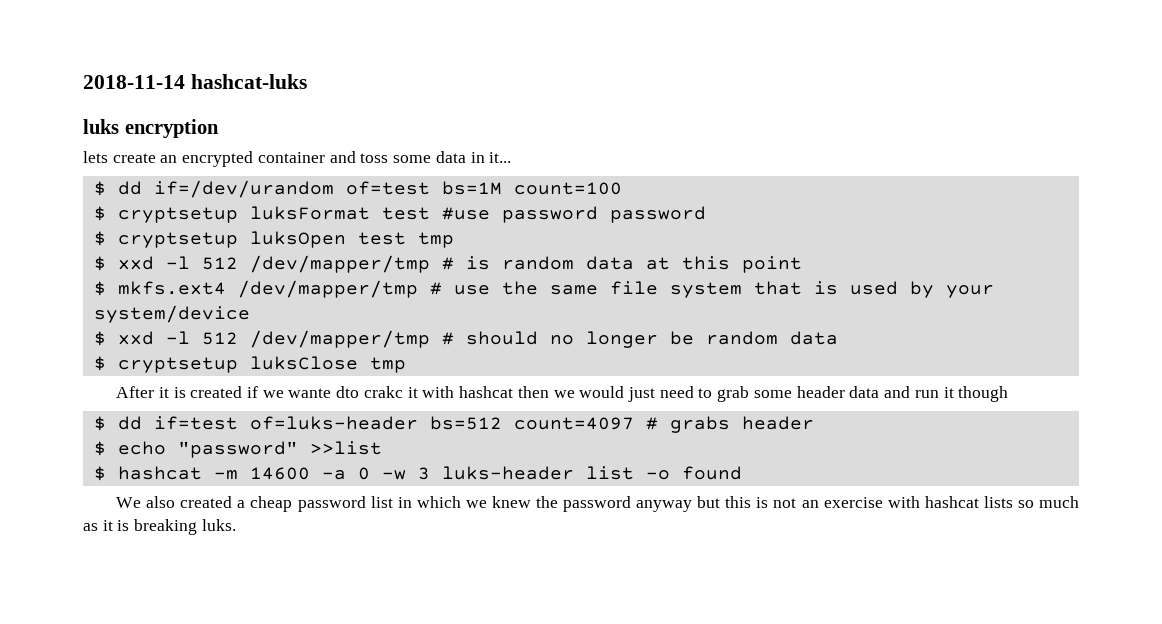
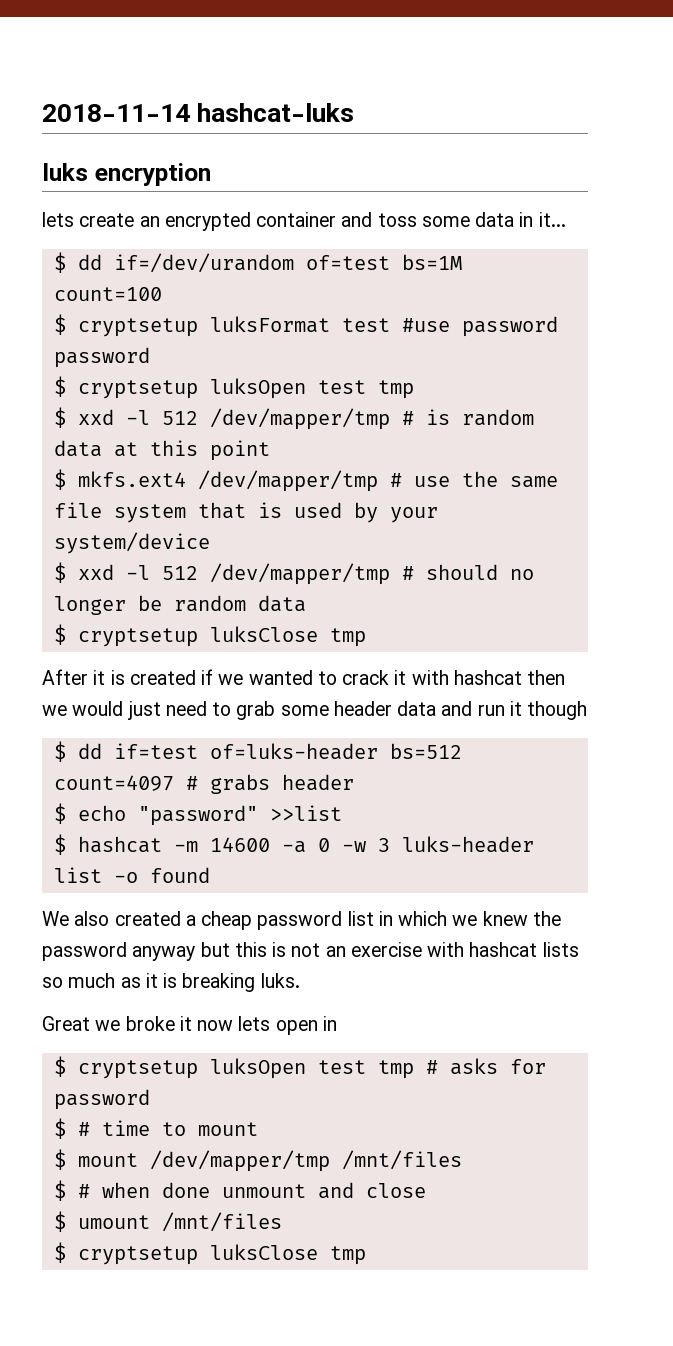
- After it is created if we wante dto crakc it with hashcat then we would just need to grab some header data and run it though
+ After it is created if we wanted to crack it with hashcat then we would just need to grab some header data and run it though
+ Great we broke it now lets open in
+ $ cryptsetup luksOpen test tmp # asks for password
+ $ # time to mount
+ $ mount /dev/mapper/tmp /mnt/files
+ $ # when done unmount and close
+ $ umount /mnt/files
+ $ cryptsetup luksClose tmp

